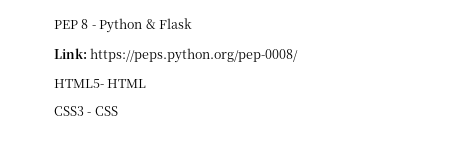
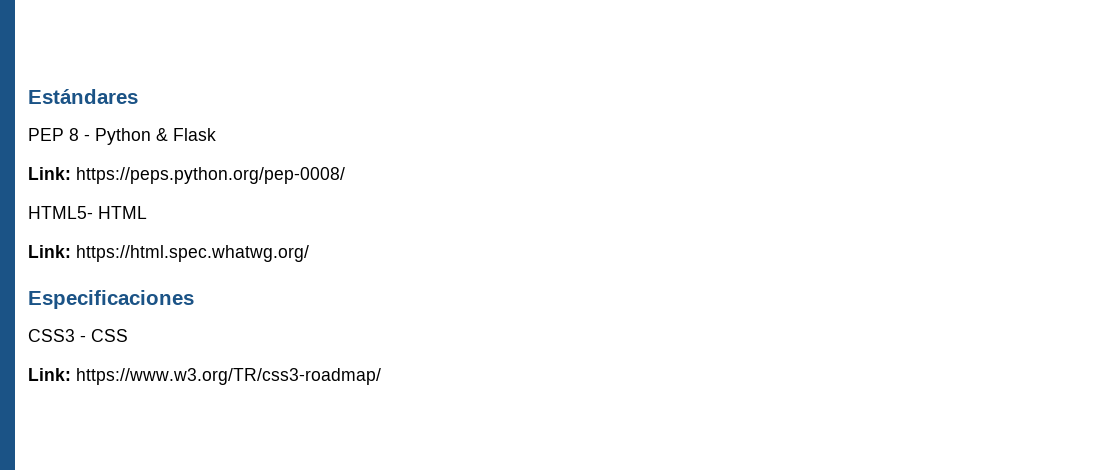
+ Estándares
+ Link: https://html.spec.whatwg.org/
+ Especificaciones
+ Link: https://www.w3.org/TR/css3-roadmap/

